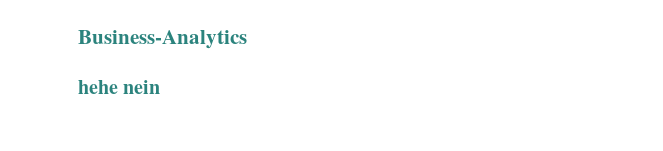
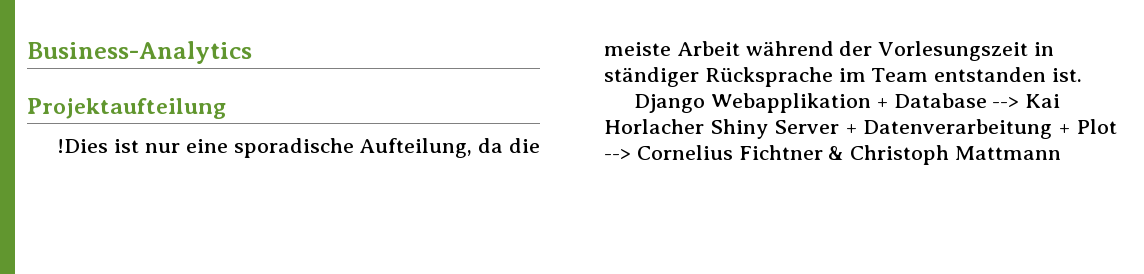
- hehe nein
+ Projektaufteilung
+ !Dies ist nur eine sporadische Aufteilung, da die meiste Arbeit während der Vorlesungszeit in ständiger Rücksprache im Team entstanden ist.
+ Django Webapplikation + Database --> Kai Horlacher Shiny Server + Datenverarbeitung + Plot --> Cornelius Fichtner & Christoph Mattmann

